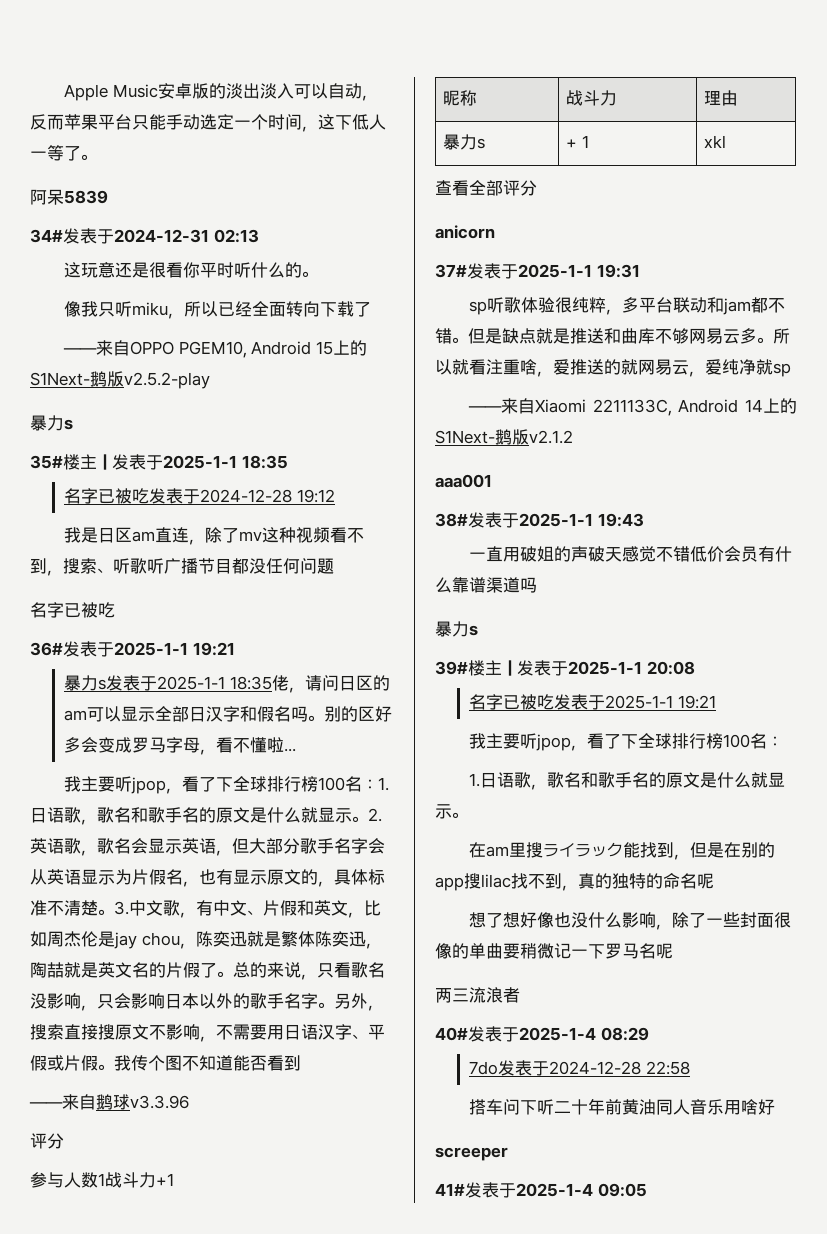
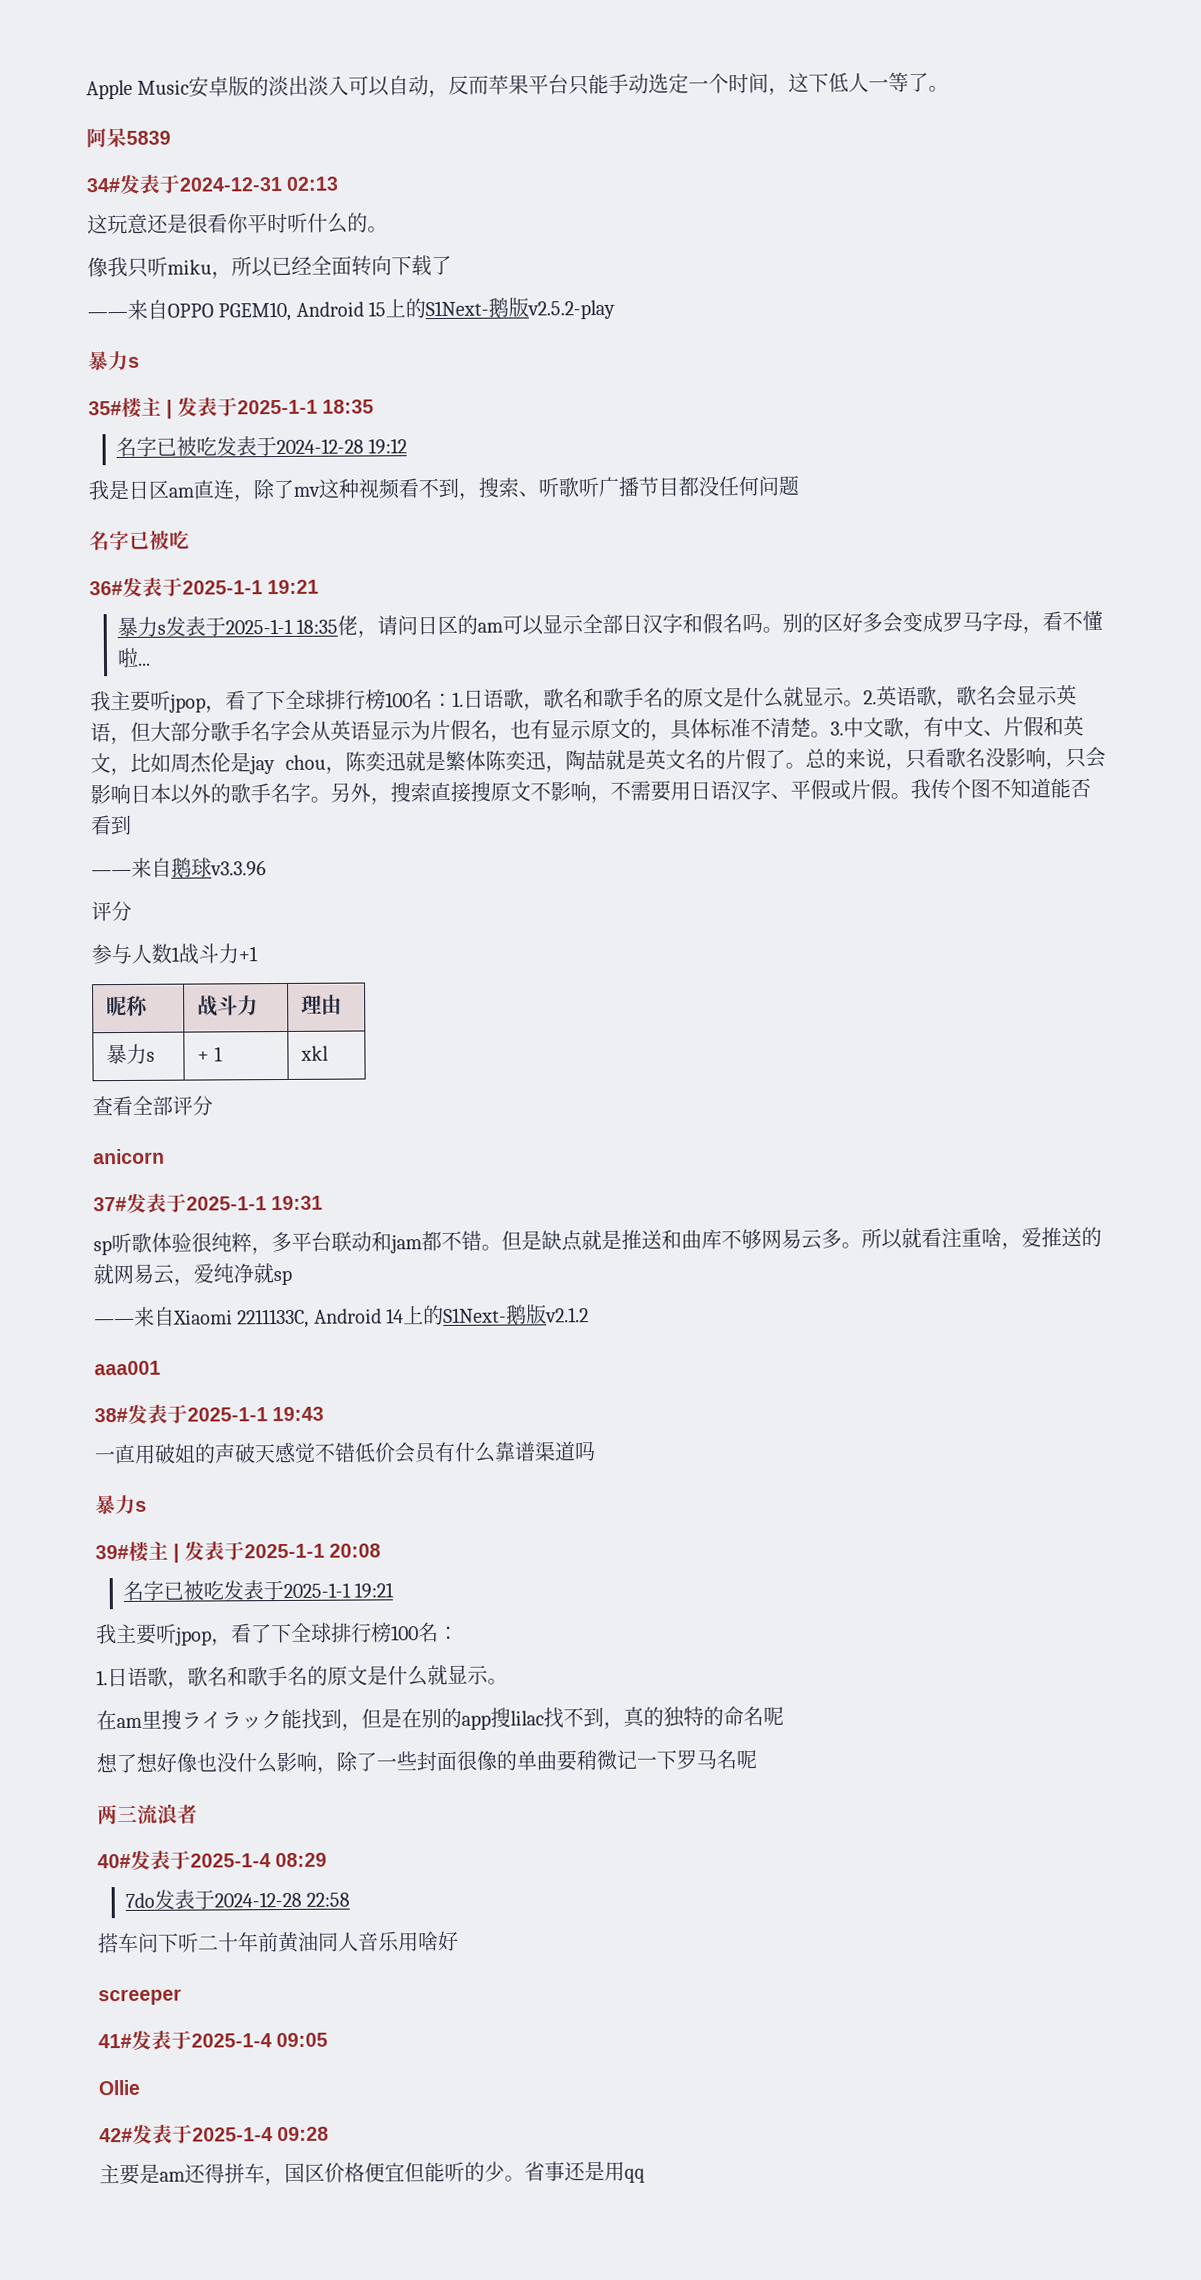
+ Ollie
+ 42#发表于2025-1-4 09:28
+ 主要是am还得拼车，国区价格便宜但能听的少。省事还是用qq

